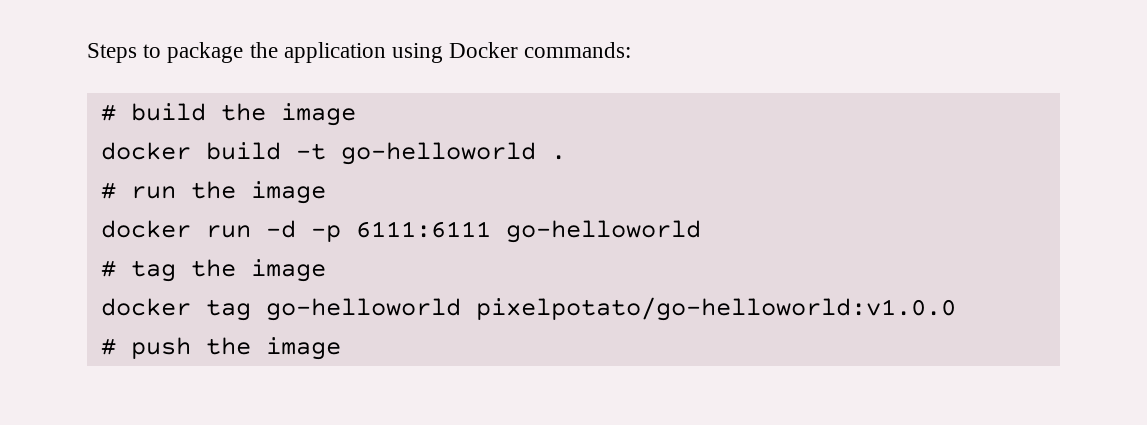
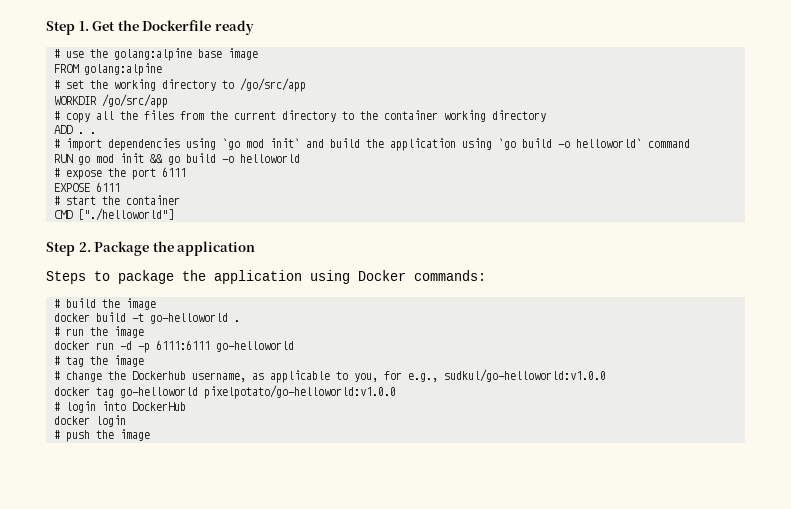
+ Step 1. Get the Dockerfile ready
+ # use the golang:alpine base image
+ FROM golang:alpine
+ # set the working directory to /go/src/app
+ WORKDIR /go/src/app
+ # copy all the files from the current directory to the container working directory
+ ADD . .
+ # import dependencies using `go mod init` and build the application using `go build -o helloworld` command
+ RUN go mod init && go build -o helloworld
+ # expose the port 6111
+ EXPOSE 6111
+ # start the container
+ CMD ["./helloworld"]
+ Step 2. Package the application
+ # change the Dockerhub username, as applicable to you, for e.g., sudkul/go-helloworld:v1.0.0
  docker tag go-helloworld pixelpotato/go-helloworld:v1.0.0
+ # login into DockerHub
+ docker login

